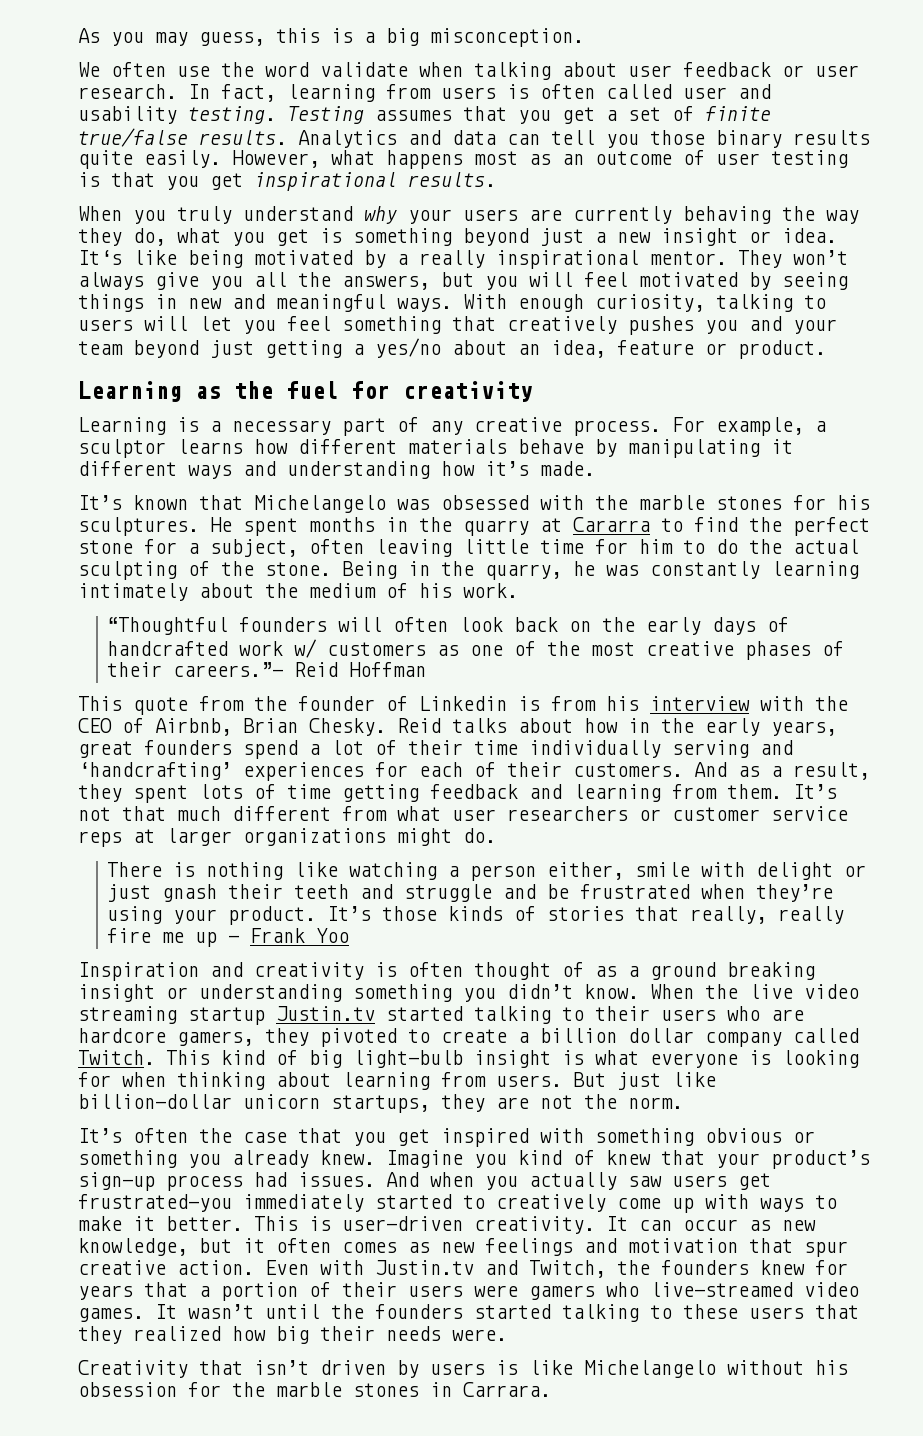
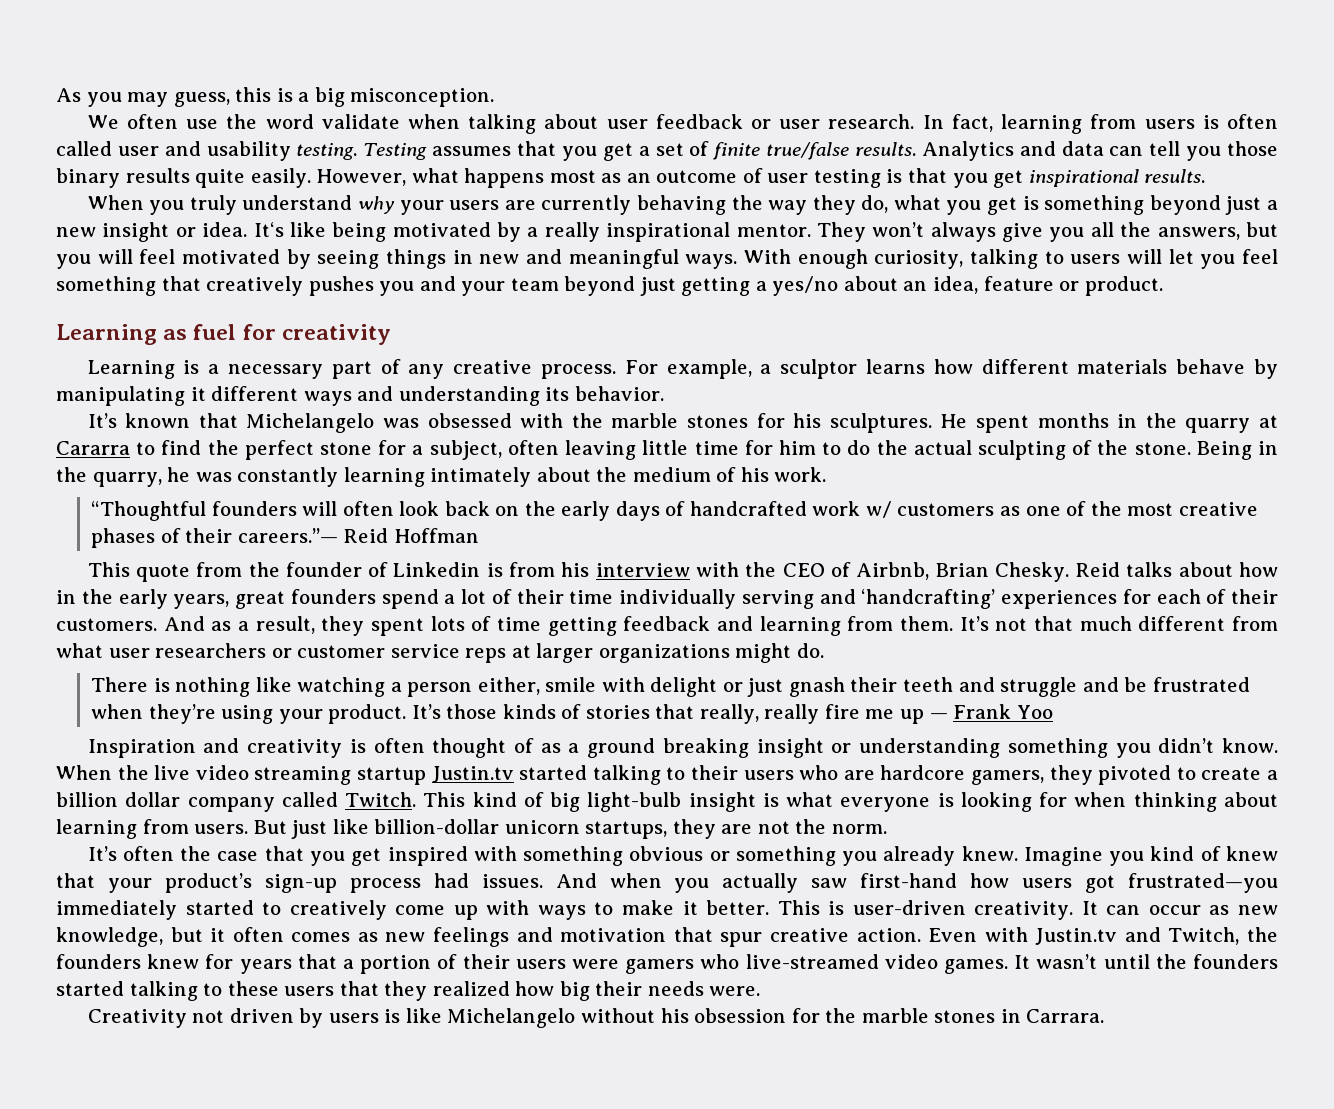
- Learning as the fuel for creativity
+ Learning as fuel for creativity
- For example, a sculptor learns how different materials behave by manipulating it different ways and understanding how it’s made.
+ For example, a sculptor learns how different materials behave by manipulating it different ways and understanding its behavior.
- And when you actually saw users get frustrated—you immediately started to creatively come up with ways to make it better.
+ And when you actually saw first-hand how users got frustrated—you immediately started to creatively come up with ways to make it better.
- Creativity that isn’t driven by users is like Michelangelo without his obsession for the marble stones in Carrara.
+ Creativity not driven by users is like Michelangelo without his obsession for the marble stones in Carrara.

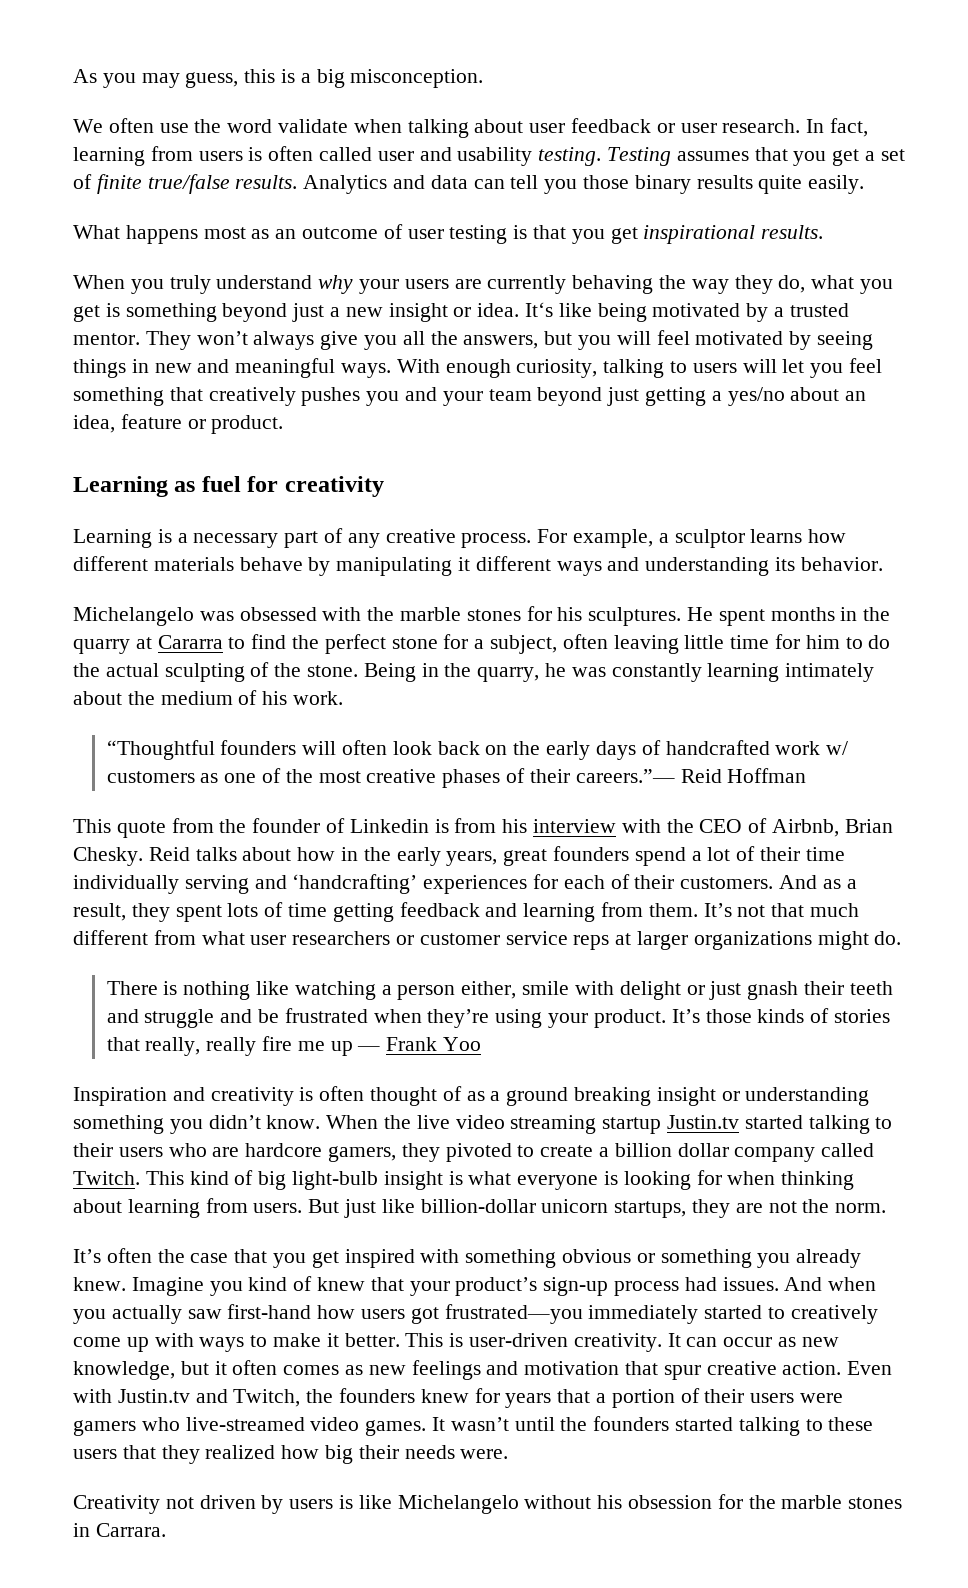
- Analytics and data can tell you those binary results quite easily. However, what happens most as an outcome of user testing is that you get inspirational results.
+ Analytics and data can tell you those binary results quite easily.
+ What happens most as an outcome of user testing is that you get inspirational results.
- It‘s like being motivated by a really inspirational mentor.
+ It‘s like being motivated by a trusted mentor.
- It’s known that Michelangelo was obsessed with the marble stones for his sculptures.
+ Michelangelo was obsessed with the marble stones for his sculptures.

